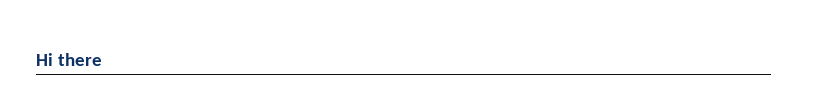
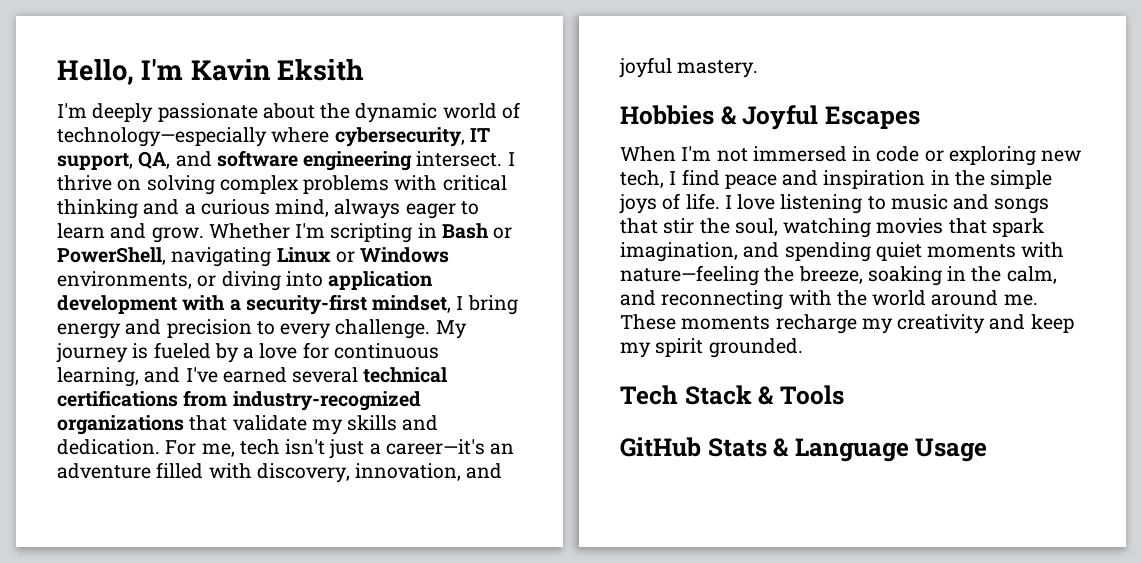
- Hi there
+ Hello, I'm Kavin Eksith
+ I'm deeply passionate about the dynamic world of technology—especially where cybersecurity, IT support, QA, and software engineering intersect. I thrive on solving complex problems with critical thinking and a curious mind, always eager to learn and grow. Whether I'm scripting in Bash or PowerShell, navigating Linux or Windows environments, or diving into application development with a security-first mindset, I bring energy and precision to every challenge. My journey is fueled by a love for continuous learning, and I've earned several technical certifications from industry-recognized organizations that validate my skills and dedication. For me, tech isn't just a career—it's an adventure filled with discovery, innovation, and joyful mastery.
+ Hobbies & Joyful Escapes
+ When I'm not immersed in code or exploring new tech, I find peace and inspiration in the simple joys of life. I love listening to music and songs that stir the soul, watching movies that spark imagination, and spending quiet moments with nature—feeling the breeze, soaking in the calm, and reconnecting with the world around me. These moments recharge my creativity and keep my spirit grounded.
+ Tech Stack & Tools
+ GitHub Stats & Language Usage

